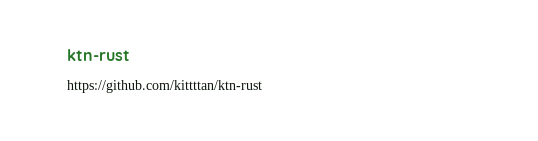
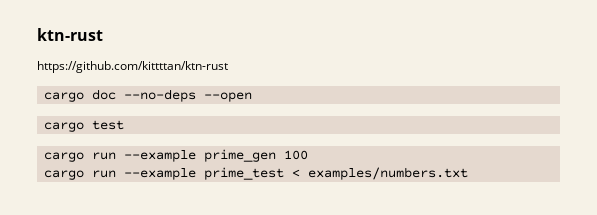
+ cargo doc --no-deps --open
+ cargo test
+ cargo run --example prime_gen 100
+ cargo run --example prime_test < examples/numbers.txt

